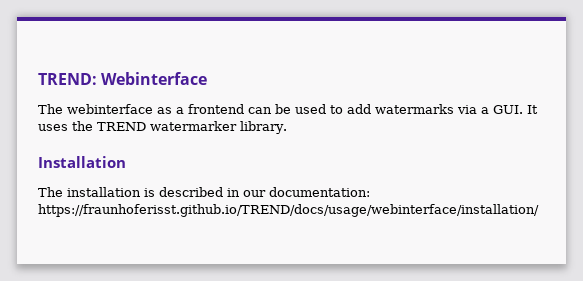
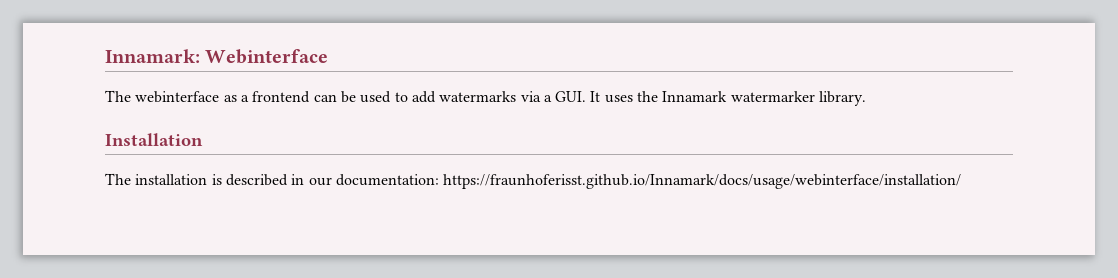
- TREND: Webinterface
+ Innamark: Webinterface
- The webinterface as a frontend can be used to add watermarks via a GUI. It uses the TREND watermarker library.
+ The webinterface as a frontend can be used to add watermarks via a GUI. It uses the Innamark watermarker library.
- The installation is described in our documentation: https://fraunhoferisst.github.io/TREND/docs/usage/webinterface/installation/
+ The installation is described in our documentation: https://fraunhoferisst.github.io/Innamark/docs/usage/webinterface/installation/

